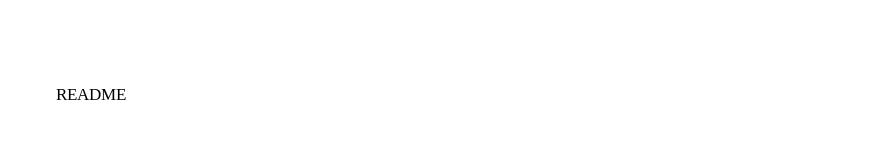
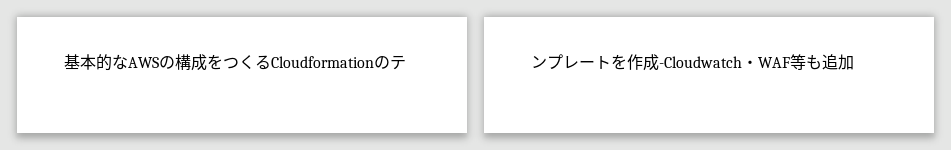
- README
+ 基本的なAWSの構成をつくるCloudformationのテンプレートを作成-Cloudwatch・WAF等も追加

